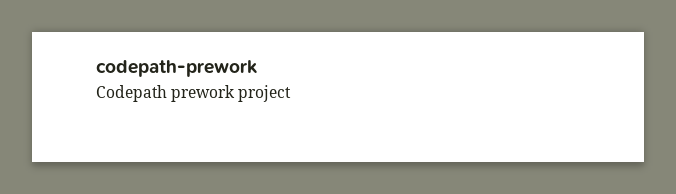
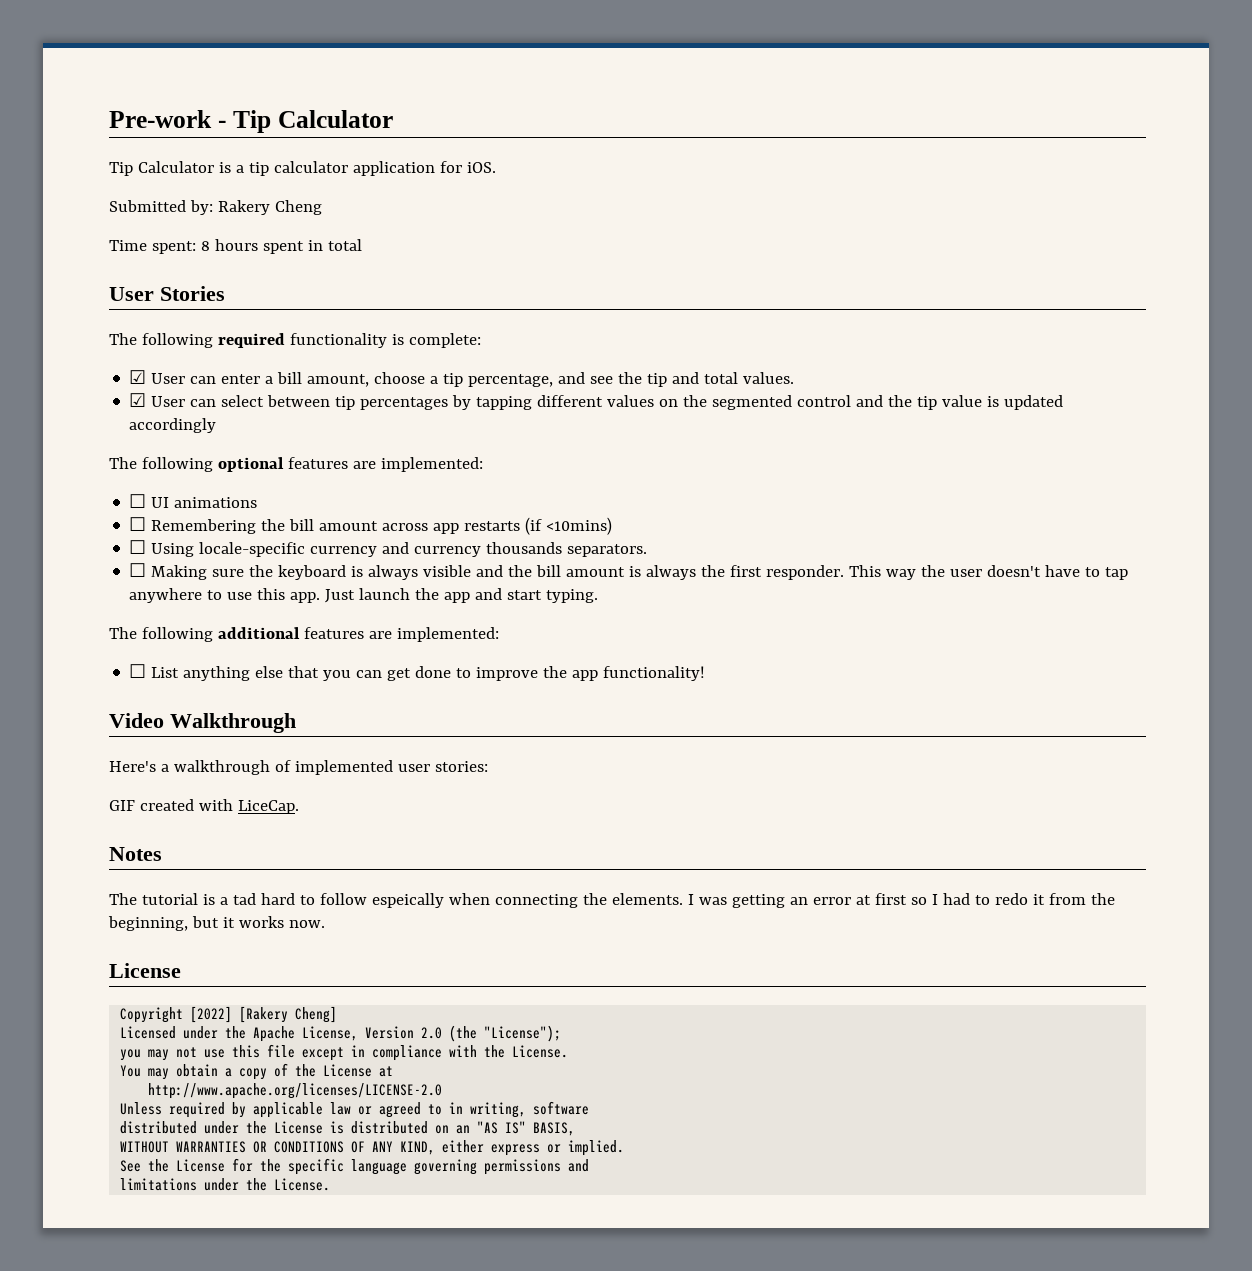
- codepath-prework
- Codepath prework project
+ Pre-work - Tip Calculator
+ Tip Calculator is a tip calculator application for iOS.
+ Submitted by: Rakery Cheng
+ Time spent: 8 hours spent in total
+ User Stories
+ The following required functionality is complete:
+ ☑ User can enter a bill amount, choose a tip percentage, and see the tip and total values.
+ ☑ User can select between tip percentages by tapping different values on the segmented control and the tip value is updated accordingly
+ The following optional features are implemented:
+ ☐ UI animations
+ ☐ Remembering the bill amount across app restarts (if <10mins)
+ ☐ Using locale-specific currency and currency thousands separators.
+ ☐ Making sure the keyboard is always visible and the bill amount is always the first responder. This way the user doesn't have to tap anywhere to use this app. Just launch the app and start typing.
+ The following additional features are implemented:
+ ☐ List anything else that you can get done to improve the app functionality!
+ Video Walkthrough
+ Here's a walkthrough of implemented user stories:
+ GIF created with LiceCap.
+ Notes
+ The tutorial is a tad hard to follow espeically when connecting the elements. I was getting an error at first so I had to redo it from the beginning, but it works now.
+ License
+ Copyright [2022] [Rakery Cheng]
+ Licensed under the Apache License, Version 2.0 (the "License");
+ you may not use this file except in compliance with the License.
+ You may obtain a copy of the License at
+ http://www.apache.org/licenses/LICENSE-2.0
+ Unless required by applicable law or agreed to in writing, software
+ distributed under the License is distributed on an "AS IS" BASIS,
+ WITHOUT WARRANTIES OR CONDITIONS OF ANY KIND, either express or implied.
+ See the License for the specific language governing permissions and
+ limitations under the License.

